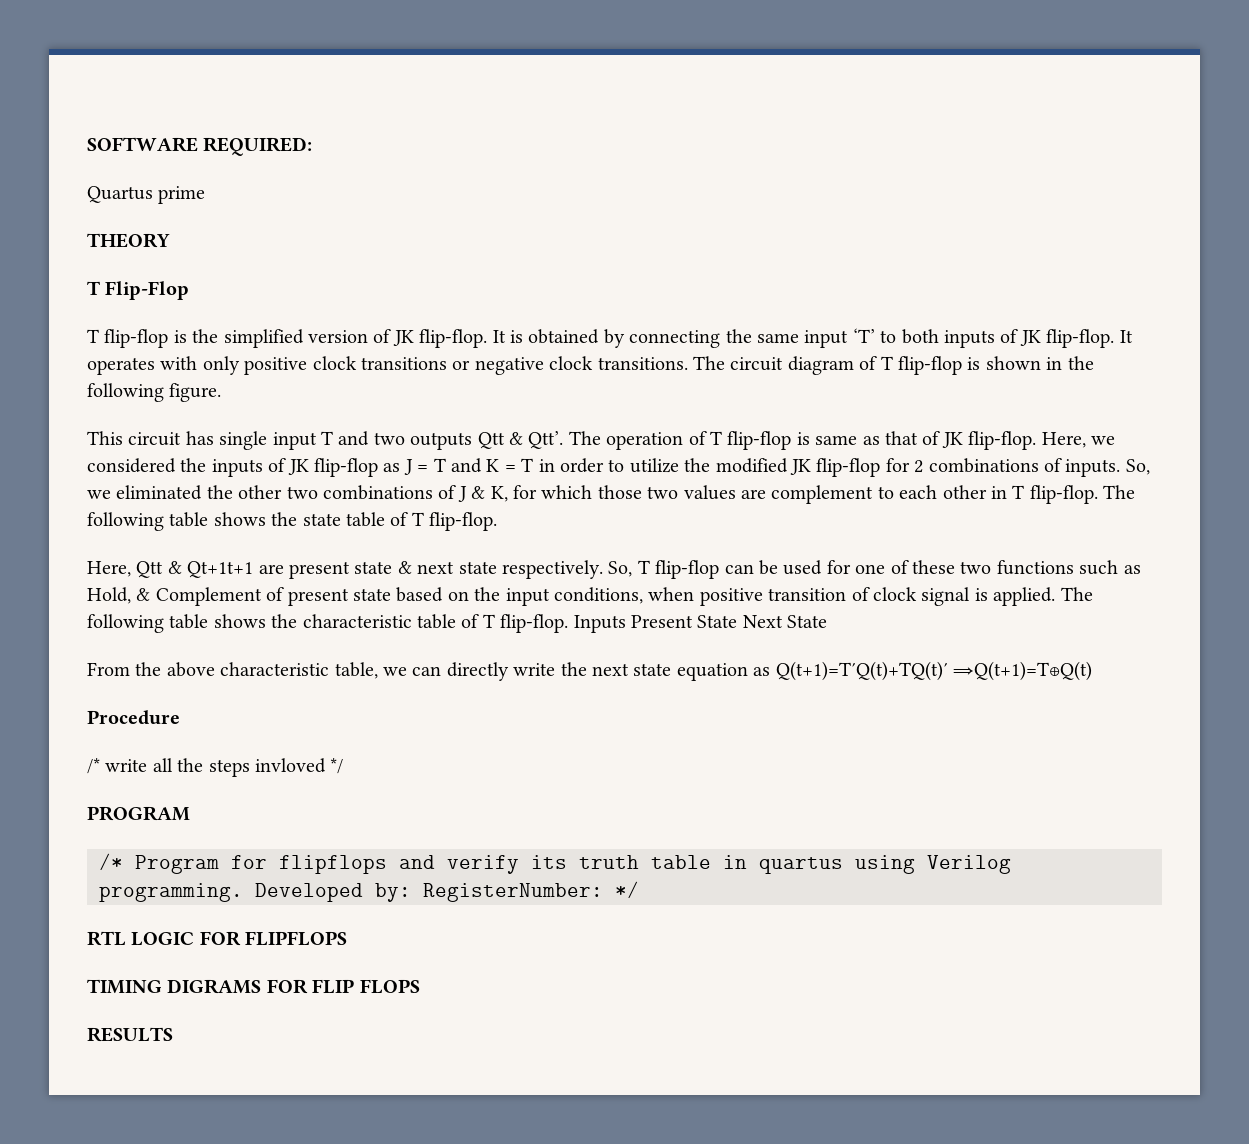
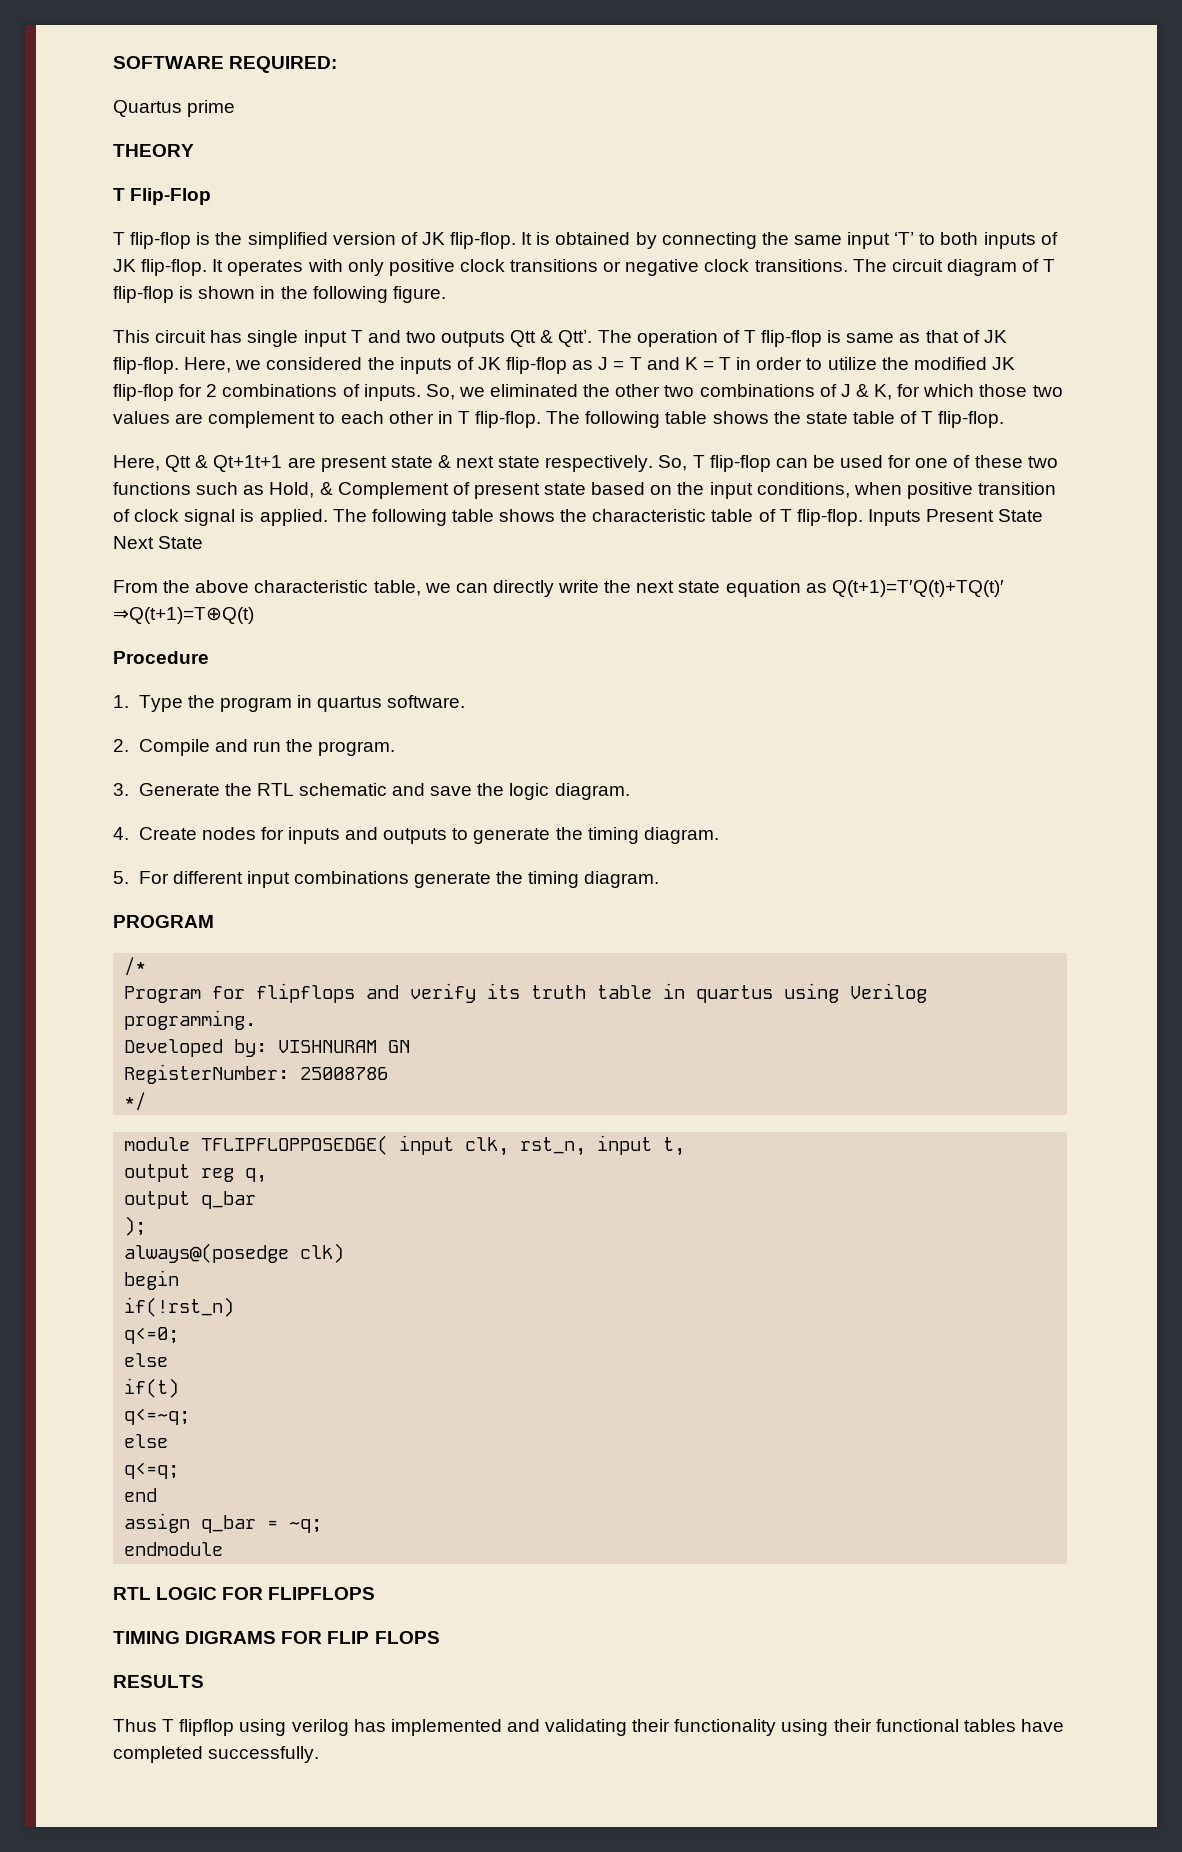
- /* write all the steps invloved */
+ 1. Type the program in quartus software.
+ 2. Compile and run the program.
+ 3. Generate the RTL schematic and save the logic diagram.
+ 4. Create nodes for inputs and outputs to generate the timing diagram.
+ 5. For different input combinations generate the timing diagram.
- /* Program for flipflops and verify its truth table in quartus using Verilog programming. Developed by: RegisterNumber: */
+ /*
+ Program for flipflops and verify its truth table in quartus using Verilog programming.
+ Developed by: VISHNURAM GN
+ RegisterNumber: 25008786
+ */
+ module TFLIPFLOPPOSEDGE( input clk, rst_n, input t,
+ output reg q,
+ output q_bar
+ );
+ always@(posedge clk)
+ begin
+ if(!rst_n)
+ q<=0;
+ else
+ if(t)
+ q<=~q;
+ else
+ q<=q;
+ end
+ assign q_bar = ~q;
+ endmodule
+ Thus T flipflop using verilog has implemented and validating their functionality using their functional tables have completed successfully.

